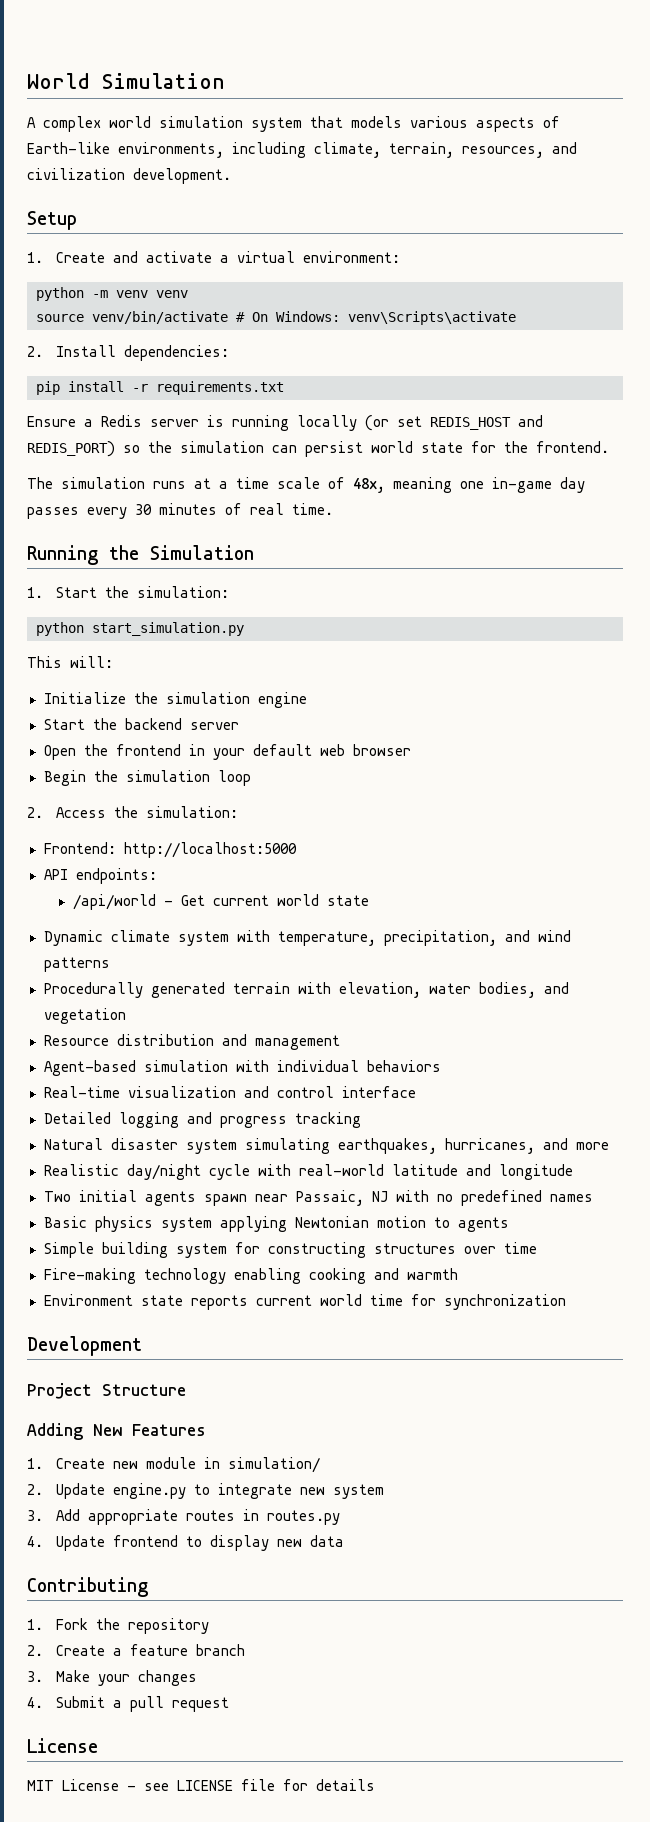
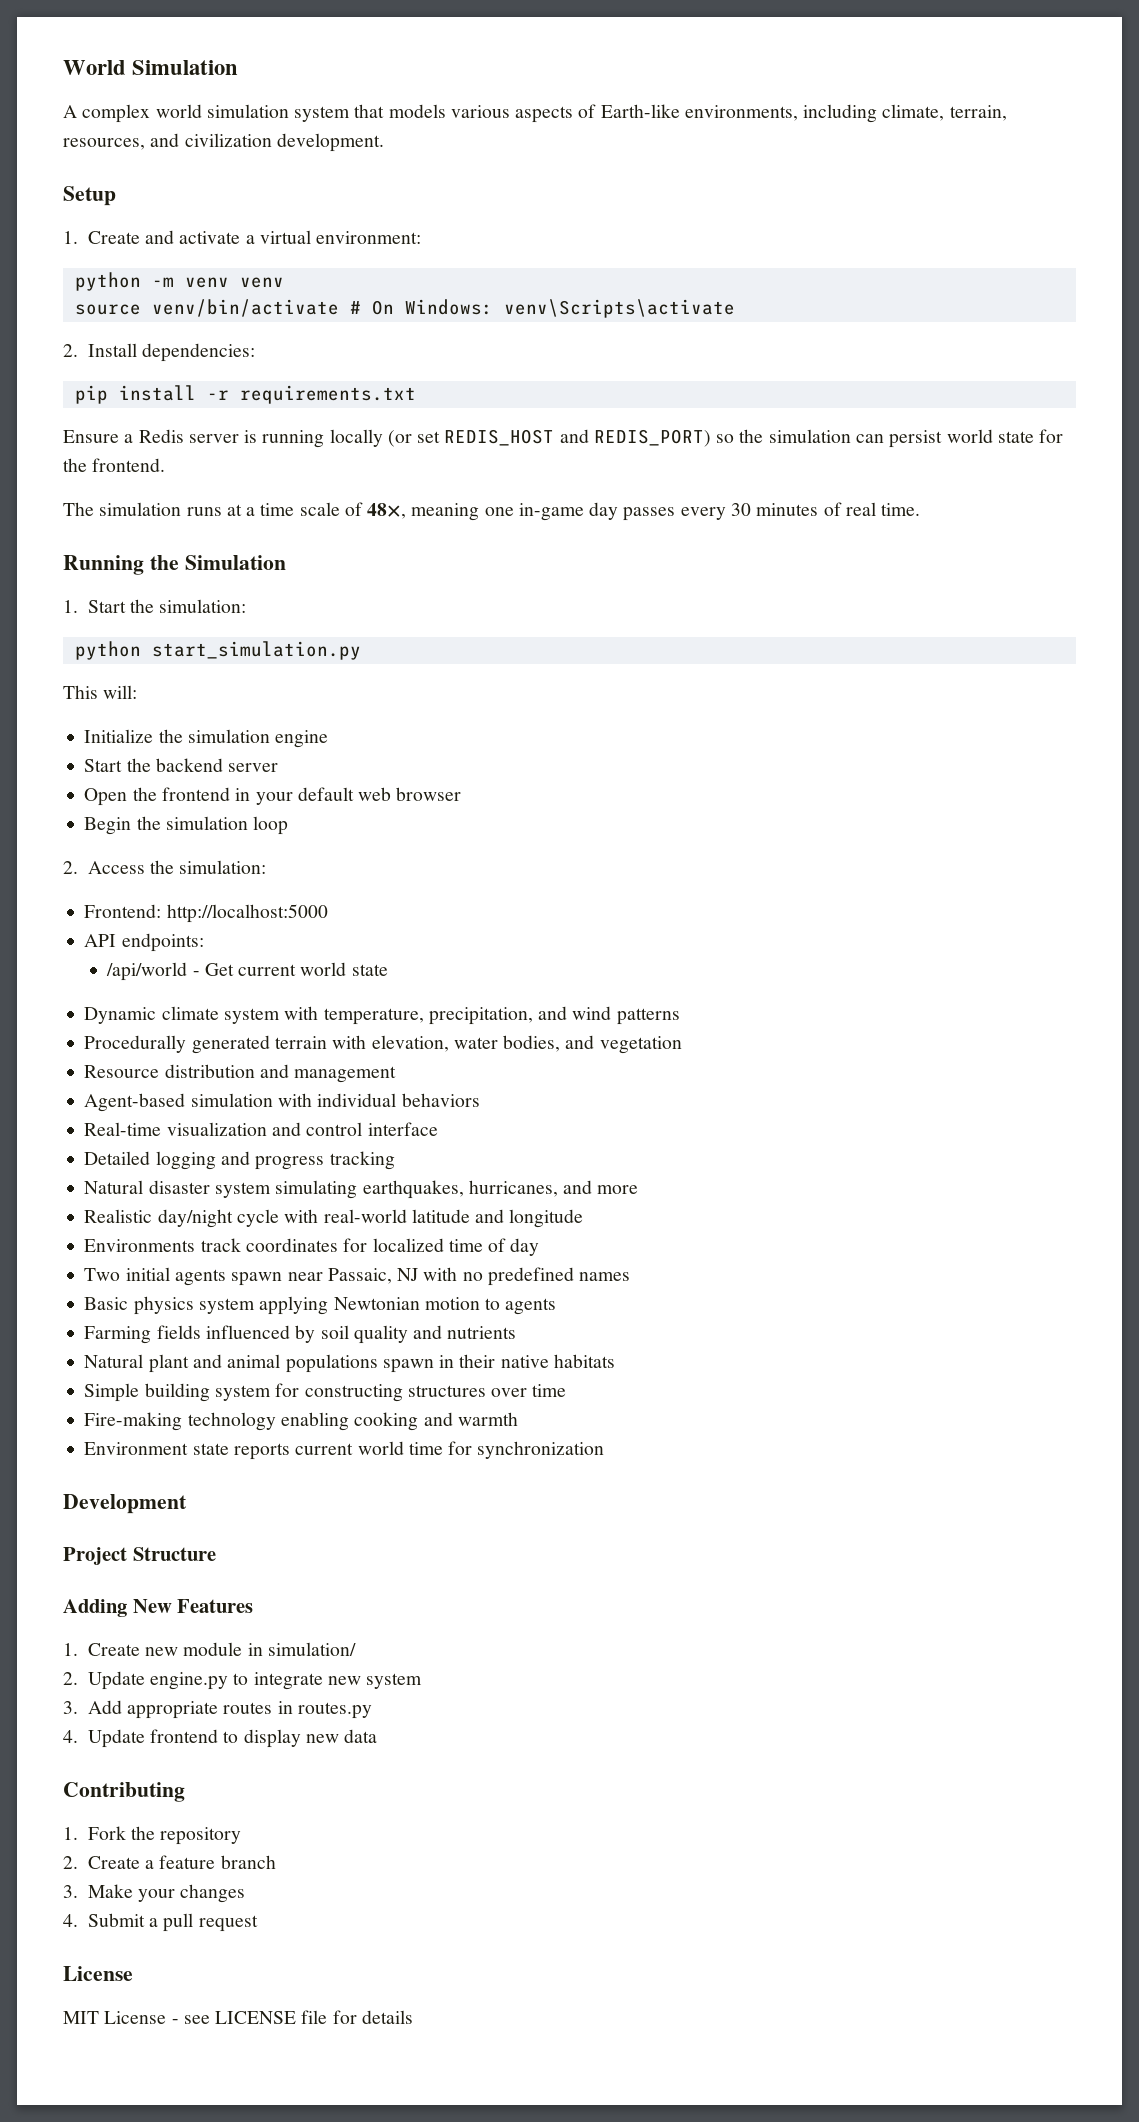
+ Environments track coordinates for localized time of day
+ Farming fields influenced by soil quality and nutrients
+ Natural plant and animal populations spawn in their native habitats

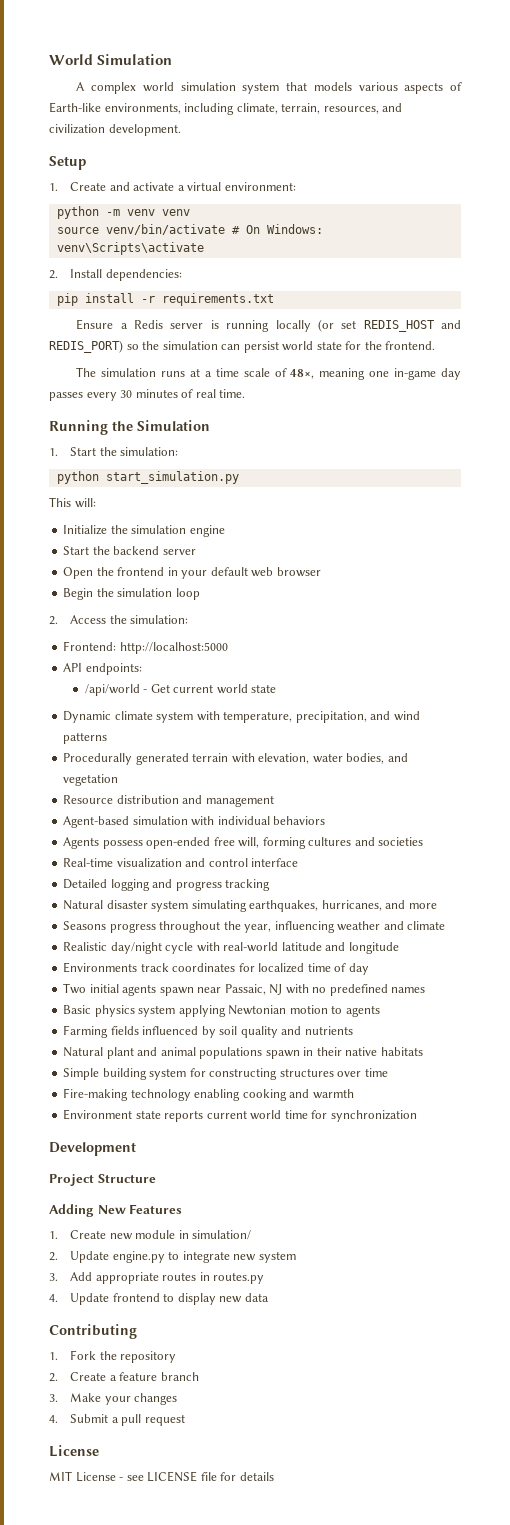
+ Agents possess open-ended free will, forming cultures and societies
+ Seasons progress throughout the year, influencing weather and climate

